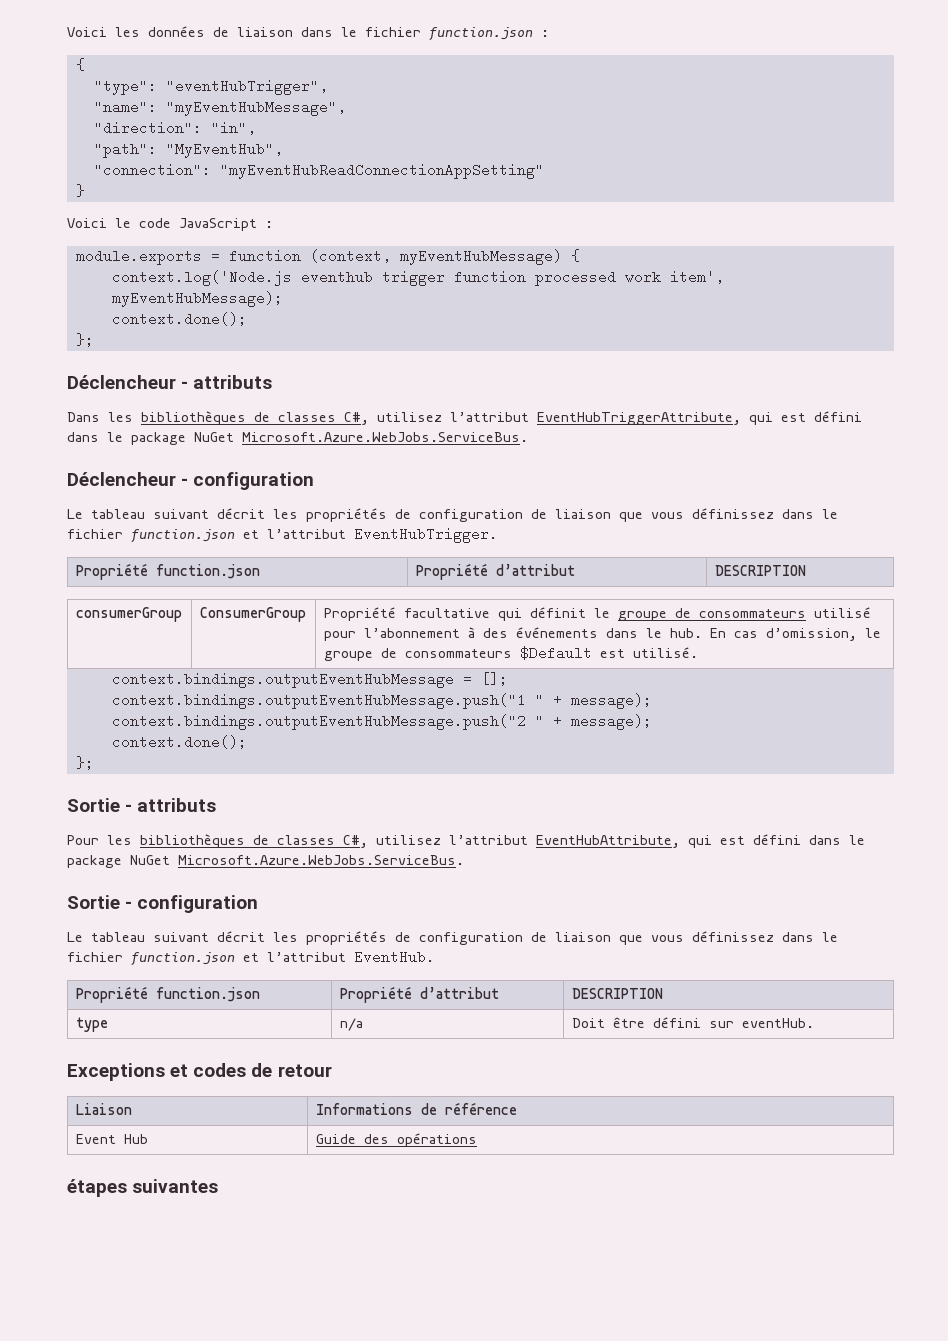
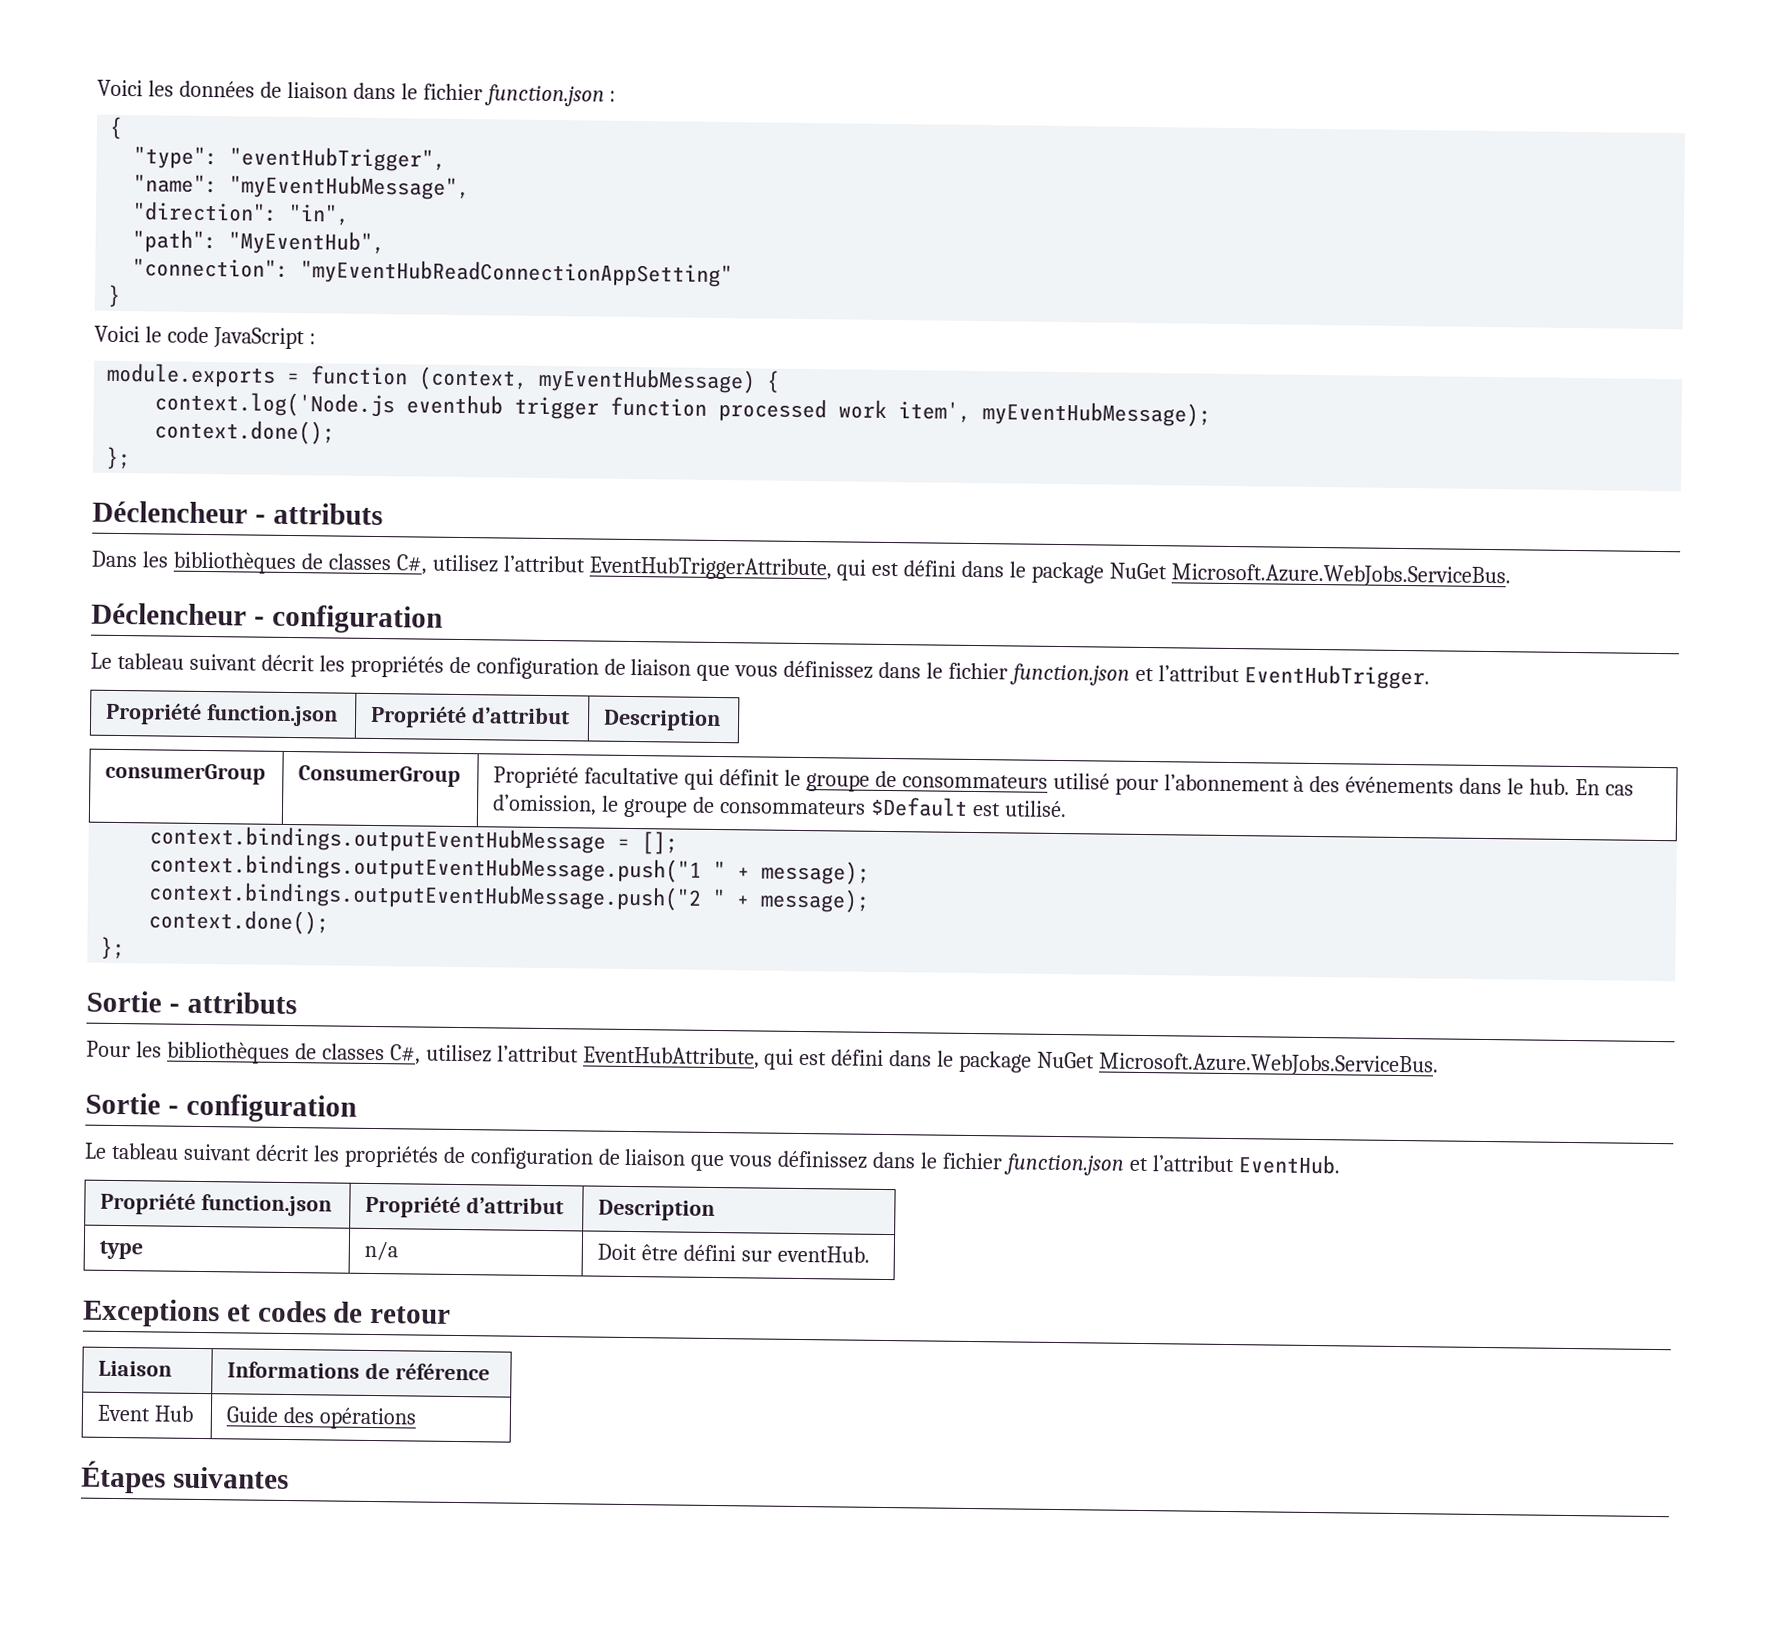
  Le tableau suivant décrit les propriétés de configuration de liaison que vous définissez dans le fichier function.json et l’attribut EventHubTrigger.
- Propriété function.json | Propriété d’attribut | DESCRIPTION
+ Propriété function.json | Propriété d’attribut | Description
  Le tableau suivant décrit les propriétés de configuration de liaison que vous définissez dans le fichier function.json et l’attribut EventHub.
- Propriété function.json | Propriété d’attribut | DESCRIPTION
+ Propriété function.json | Propriété d’attribut | Description
- étapes suivantes
+ Étapes suivantes

